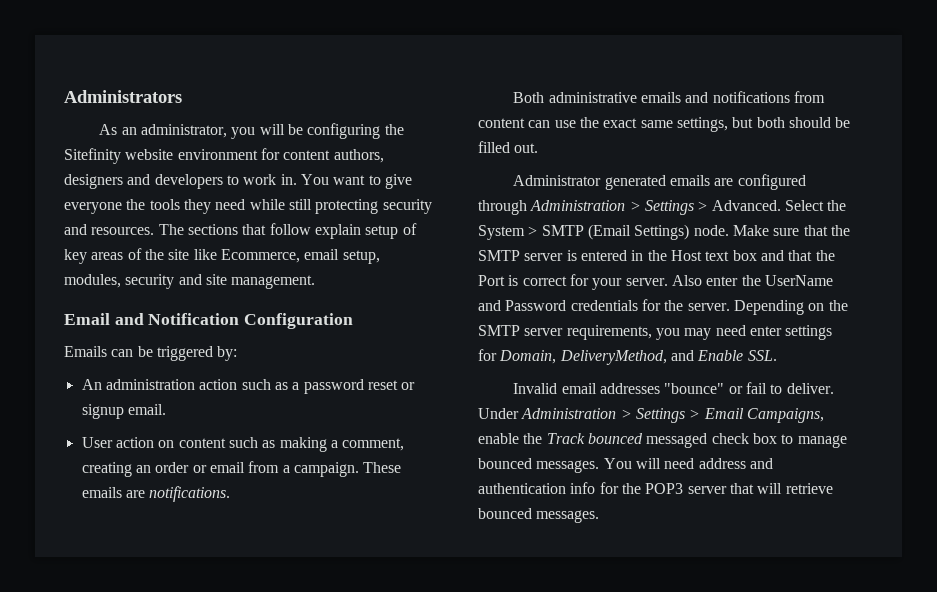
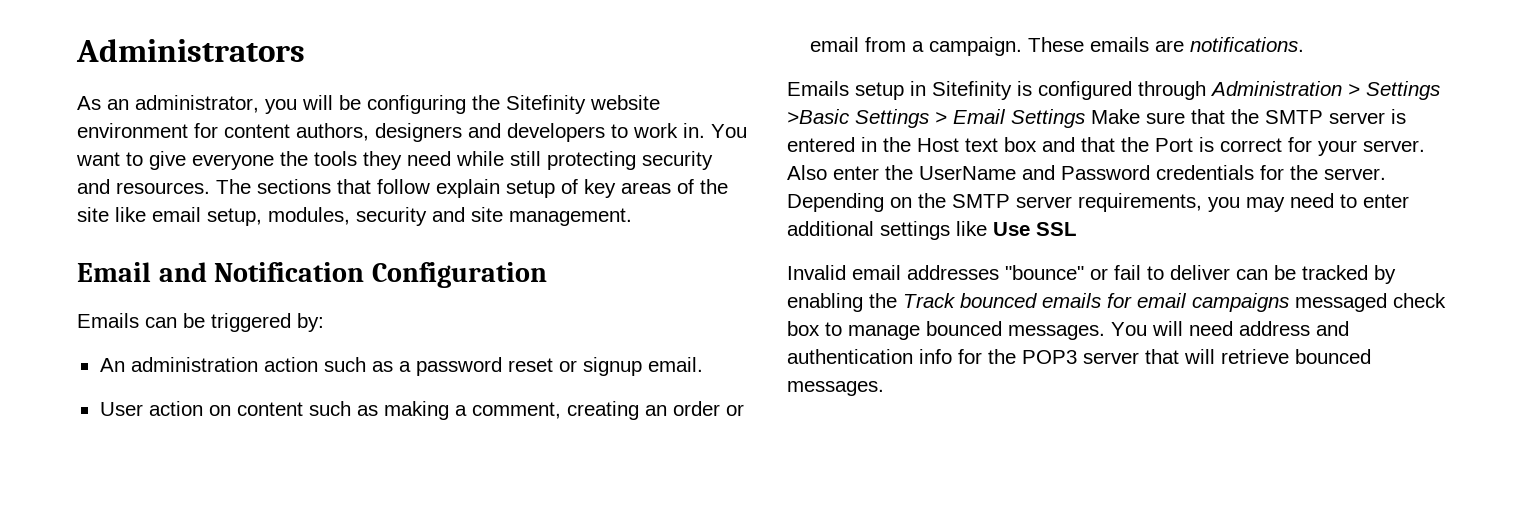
- The sections that follow explain setup of key areas of the site like Ecommerce, email setup, modules, security and site management.
+ The sections that follow explain setup of key areas of the site like email setup, modules, security and site management.
- Both administrative emails and notifications from content can use the exact same settings, but both should be filled out.
- Administrator generated emails are configured through Administration > Settings > Advanced. Select the System > SMTP (Email Settings) node. Make sure that the SMTP server is entered in the Host text box and that the Port is correct for your server.
+ Emails setup in Sitefinity is configured through Administration > Settings >Basic Settings > Email Settings Make sure that the SMTP server is entered in the Host text box and that the Port is correct for your server.
- Depending on the SMTP server requirements, you may need enter settings for Domain, DeliveryMethod, and Enable SSL.
+ Depending on the SMTP server requirements, you may need to enter additional settings like Use SSL
- Invalid email addresses "bounce" or fail to deliver. Under Administration > Settings > Email Campaigns, enable the Track bounced messaged check box to manage bounced messages.
+ Invalid email addresses "bounce" or fail to deliver can be tracked by enabling the Track bounced emails for email campaigns messaged check box to manage bounced messages.

